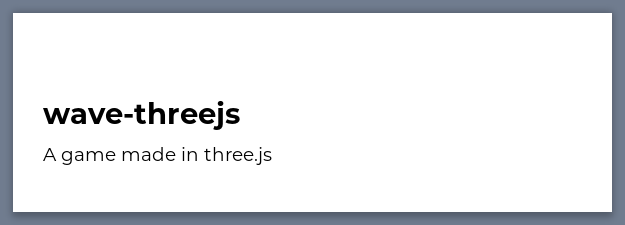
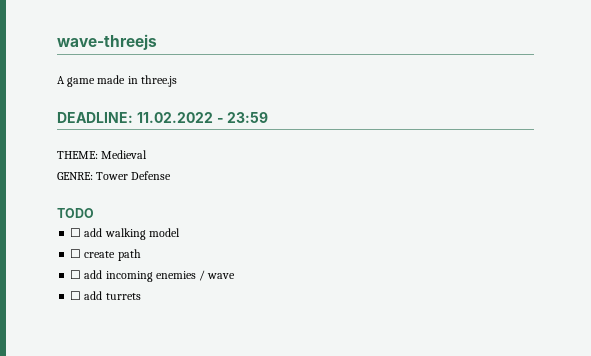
+ DEADLINE: 11.02.2022 - 23:59
+ THEME: Medieval
+ GENRE: Tower Defense
+ TODO
+ ☐ add walking model
+ ☐ create path
+ ☐ add incoming enemies / wave
+ ☐ add turrets

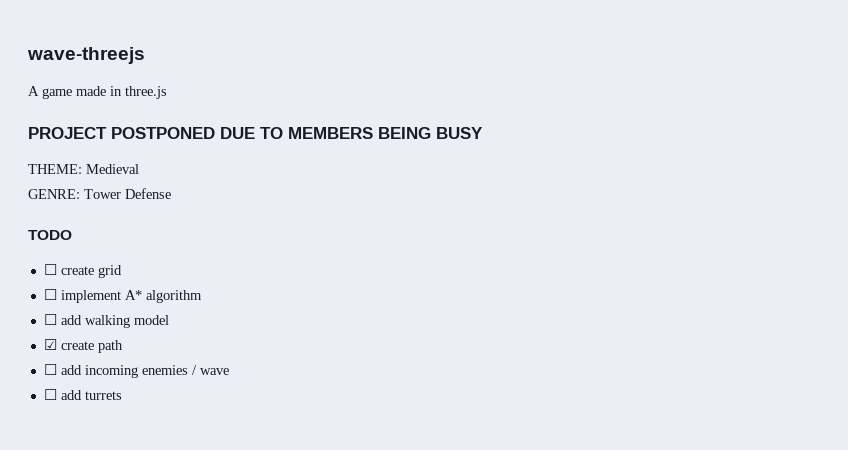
- DEADLINE: 11.02.2022 - 23:59
+ PROJECT POSTPONED DUE TO MEMBERS BEING BUSY
+ ☐ create grid
+ ☐ implement A* algorithm
- ☐ create path
+ ☑ create path

